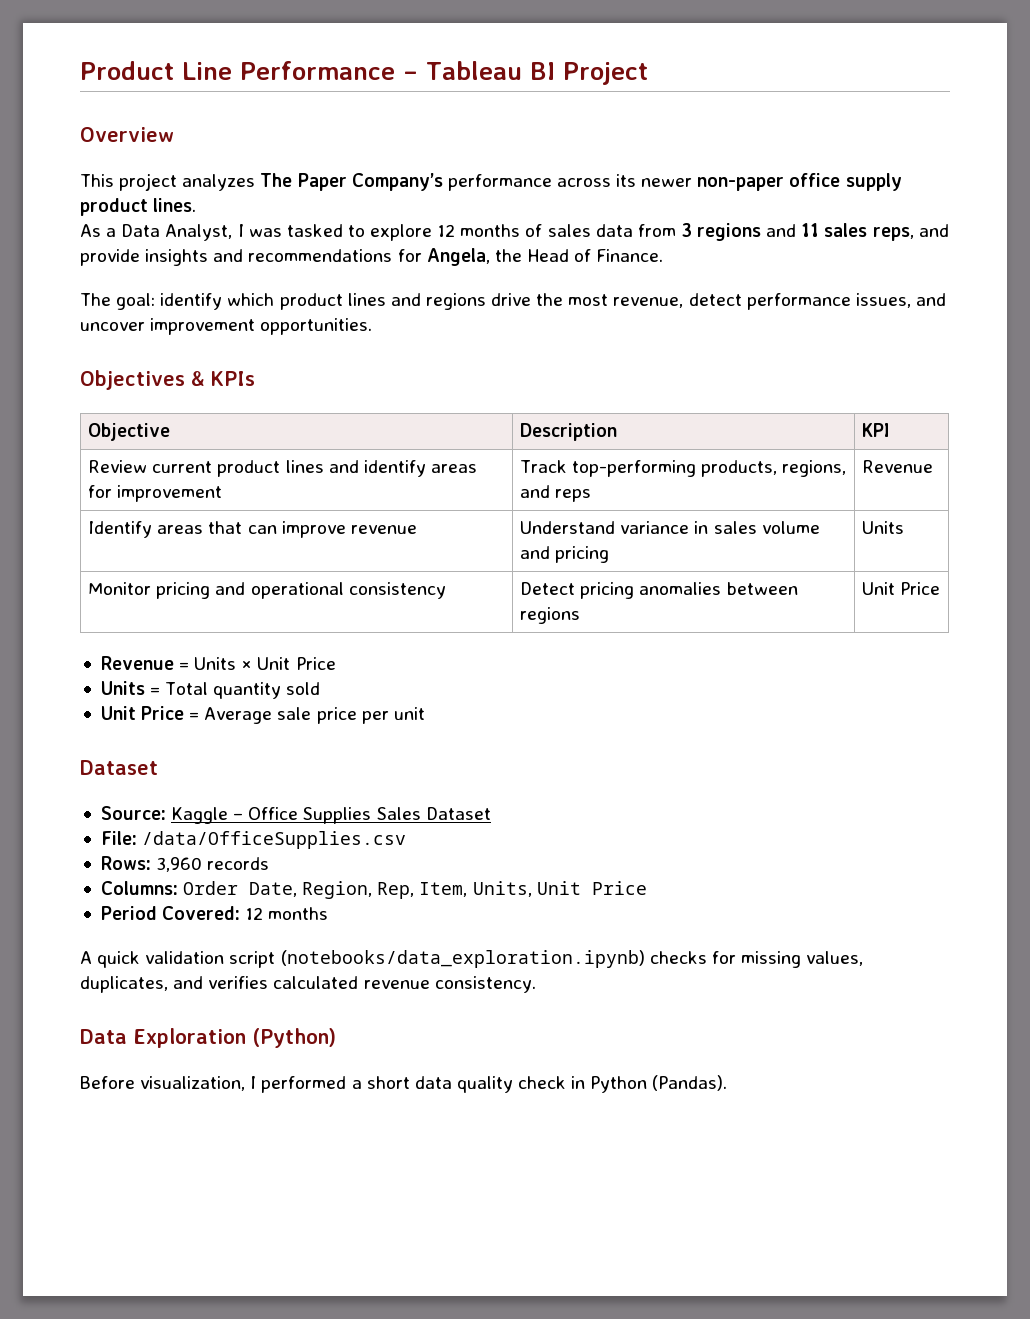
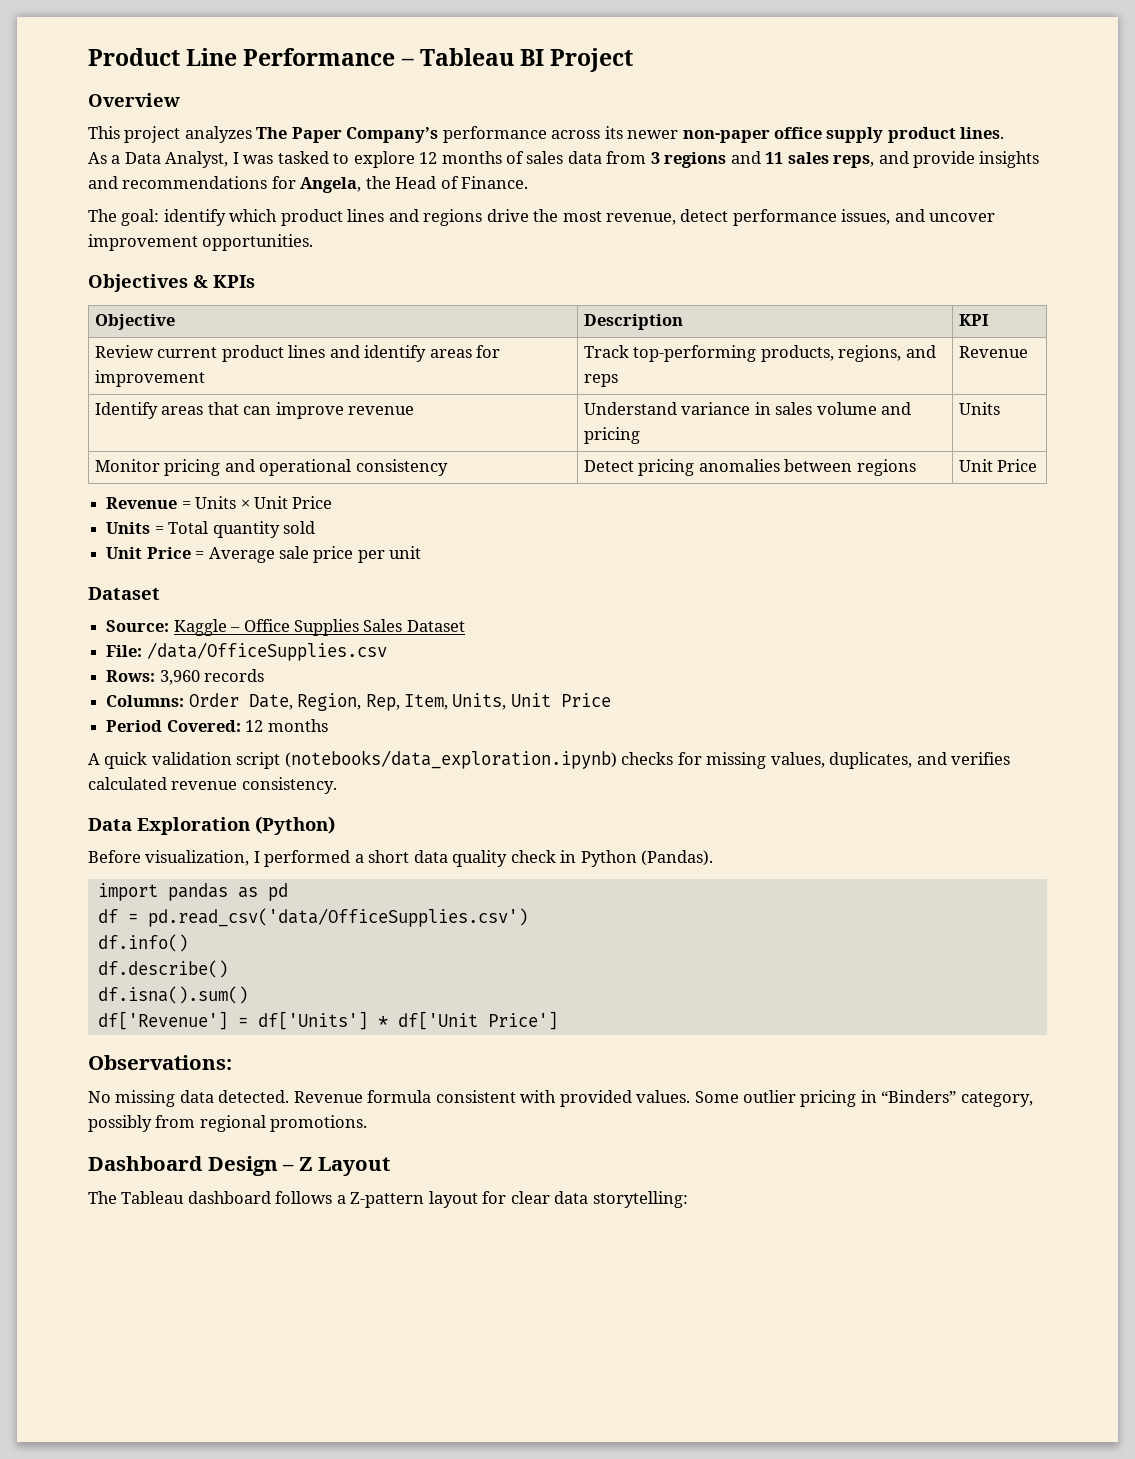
+ import pandas as pd
+ df = pd.read_csv('data/OfficeSupplies.csv')
+ df.info()
+ df.describe()
+ df.isna().sum()
+ df['Revenue'] = df['Units'] * df['Unit Price']
+ Observations:
+ No missing data detected. Revenue formula consistent with provided values. Some outlier pricing in “Binders” category, possibly from regional promotions.
+ Dashboard Design – Z Layout
+ The Tableau dashboard follows a Z-pattern layout for clear data storytelling:

